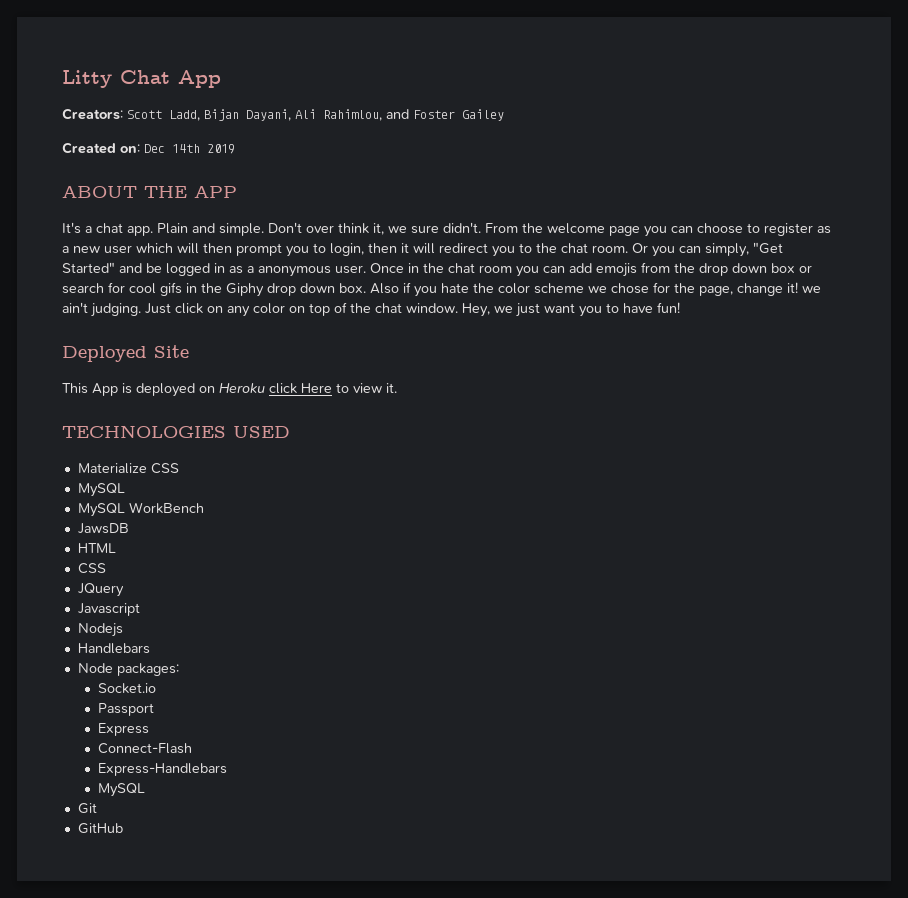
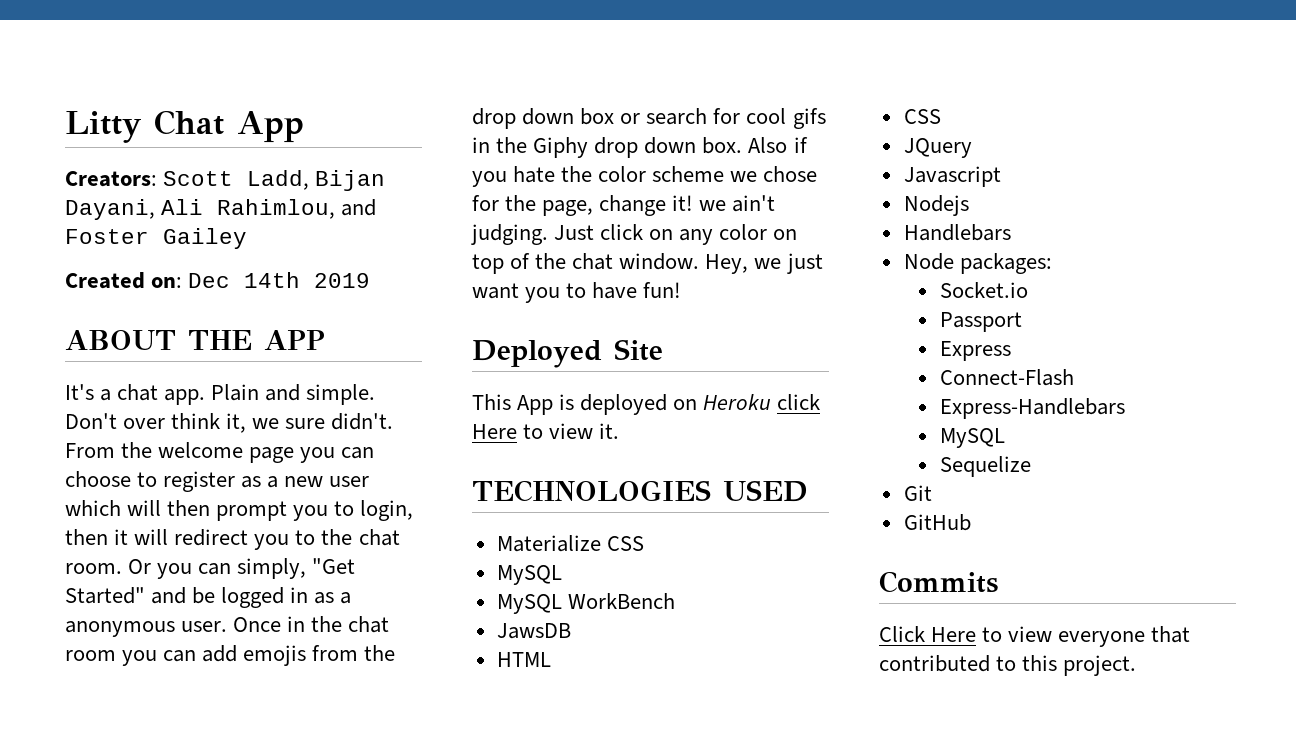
+ Sequelize
+ Commits
+ Click Here to view everyone that contributed to this project.

